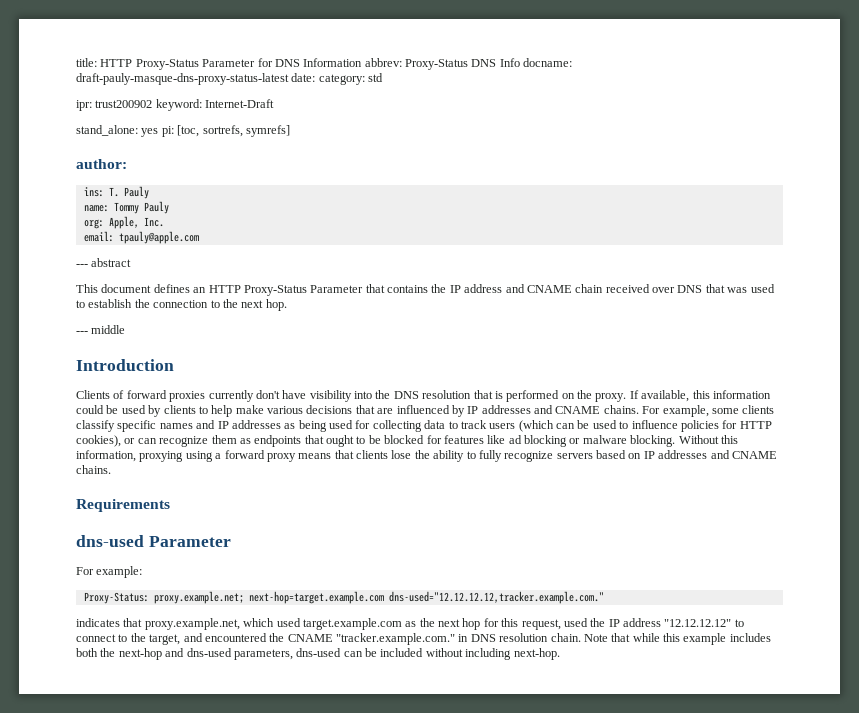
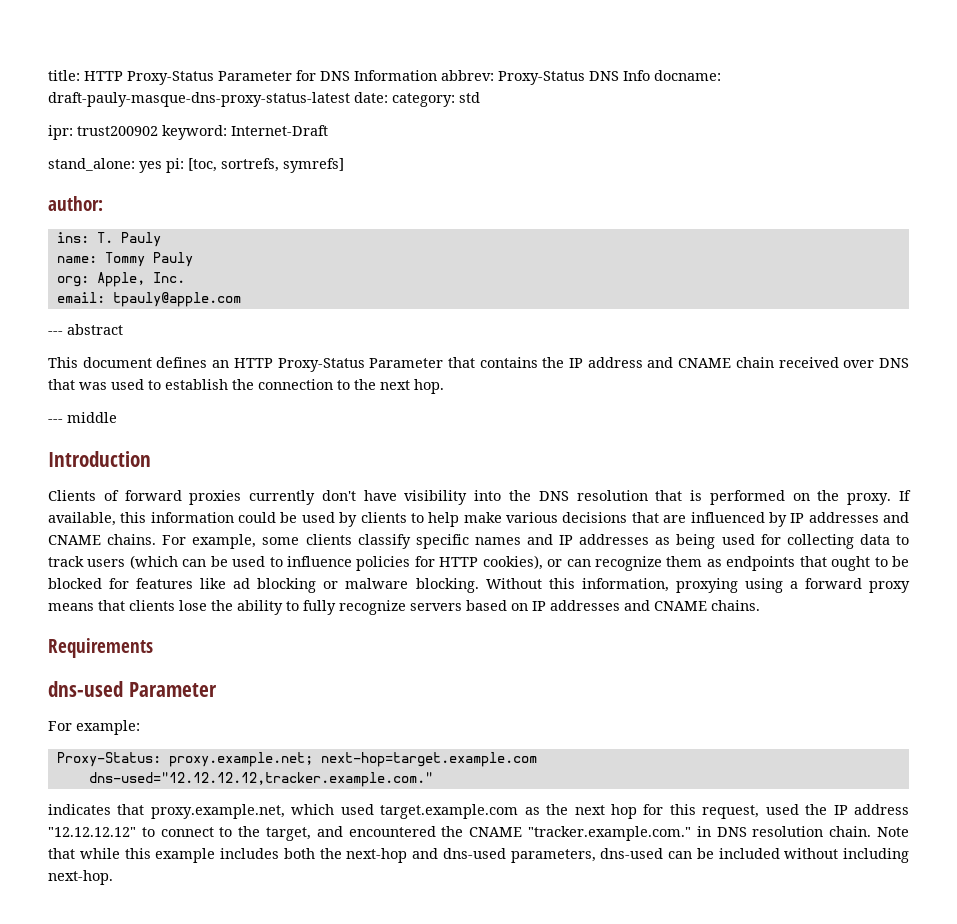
- Proxy-Status: proxy.example.net; next-hop=target.example.com dns-used="12.12.12.12,tracker.example.com."
+ Proxy-Status: proxy.example.net; next-hop=target.example.com
+ dns-used="12.12.12.12,tracker.example.com."

